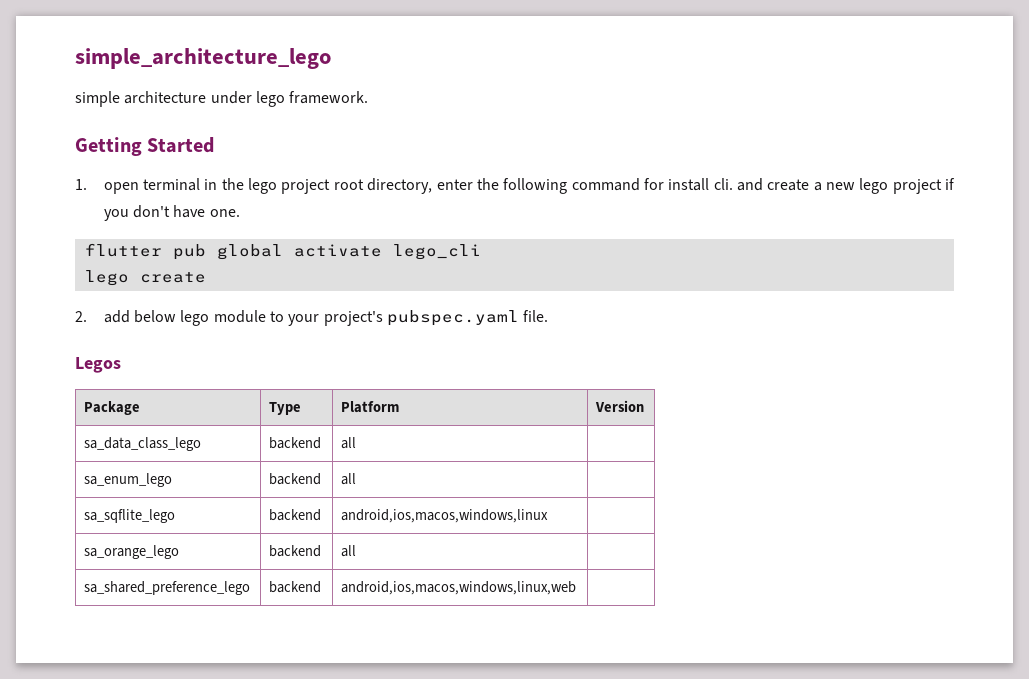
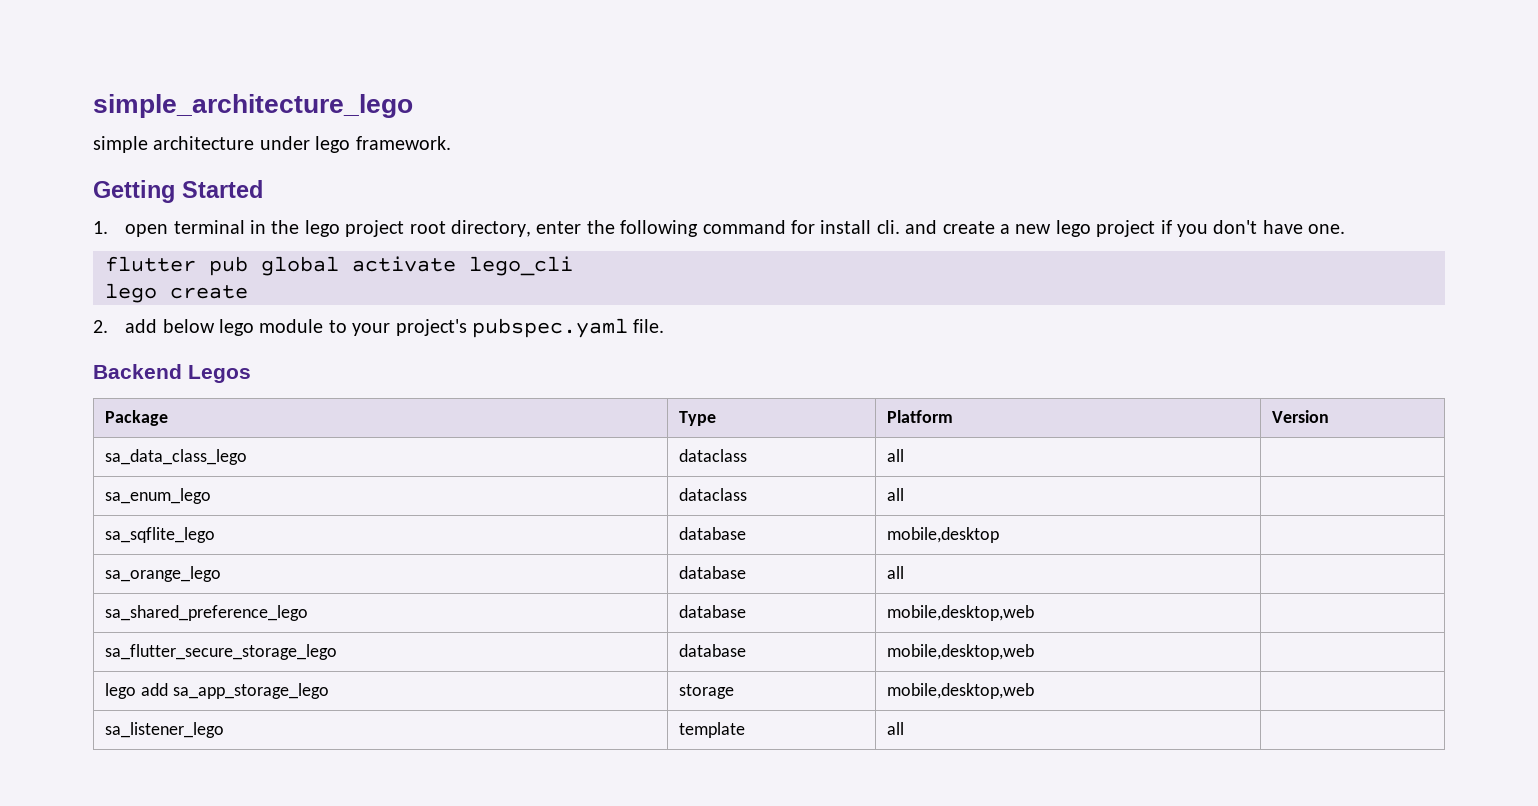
- Legos
+ Backend Legos
- sa_data_class_lego | backend | all |
+ sa_data_class_lego | dataclass | all |
- sa_enum_lego | backend | all |
+ sa_enum_lego | dataclass | all |
- sa_sqflite_lego | backend | android,ios,macos,windows,linux |
+ sa_sqflite_lego | database | mobile,desktop |
- sa_orange_lego | backend | all |
+ sa_orange_lego | database | all |
- sa_shared_preference_lego | backend | android,ios,macos,windows,linux,web |
+ sa_shared_preference_lego | database | mobile,desktop,web |
+ sa_flutter_secure_storage_lego | database | mobile,desktop,web |
+ lego add sa_app_storage_lego | storage | mobile,desktop,web |
+ sa_listener_lego | template | all |

